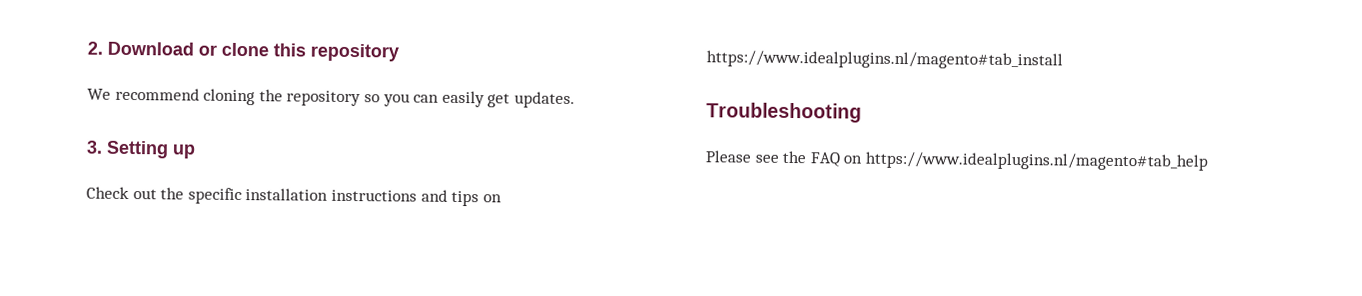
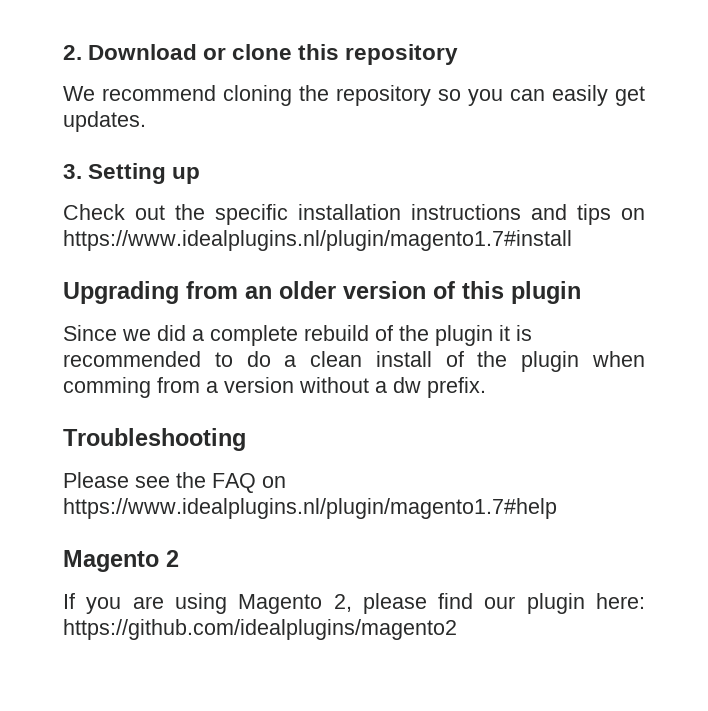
- Check out the specific installation instructions and tips on https://www.idealplugins.nl/magento#tab_install
+ Check out the specific installation instructions and tips on https://www.idealplugins.nl/plugin/magento1.7#install
+ Upgrading from an older version of this plugin
+ Since we did a complete rebuild of the plugin it is recommended to do a clean install of the plugin when comming from a version without a dw prefix.
- Please see the FAQ on https://www.idealplugins.nl/magento#tab_help
+ Please see the FAQ on https://www.idealplugins.nl/plugin/magento1.7#help
+ Magento 2
+ If you are using Magento 2, please find our plugin here: https://github.com/idealplugins/magento2

